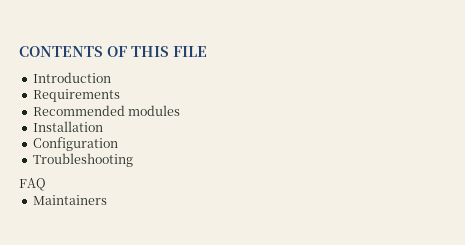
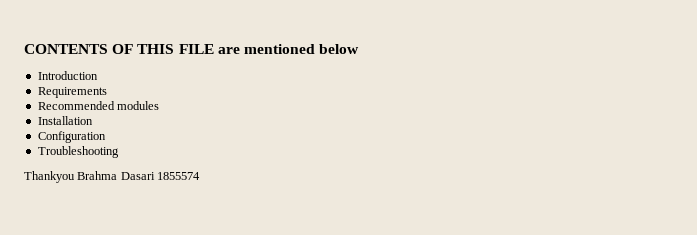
- CONTENTS OF THIS FILE
+ CONTENTS OF THIS FILE are mentioned below
- FAQ
- Maintainers
+ Thankyou Brahma Dasari 1855574

